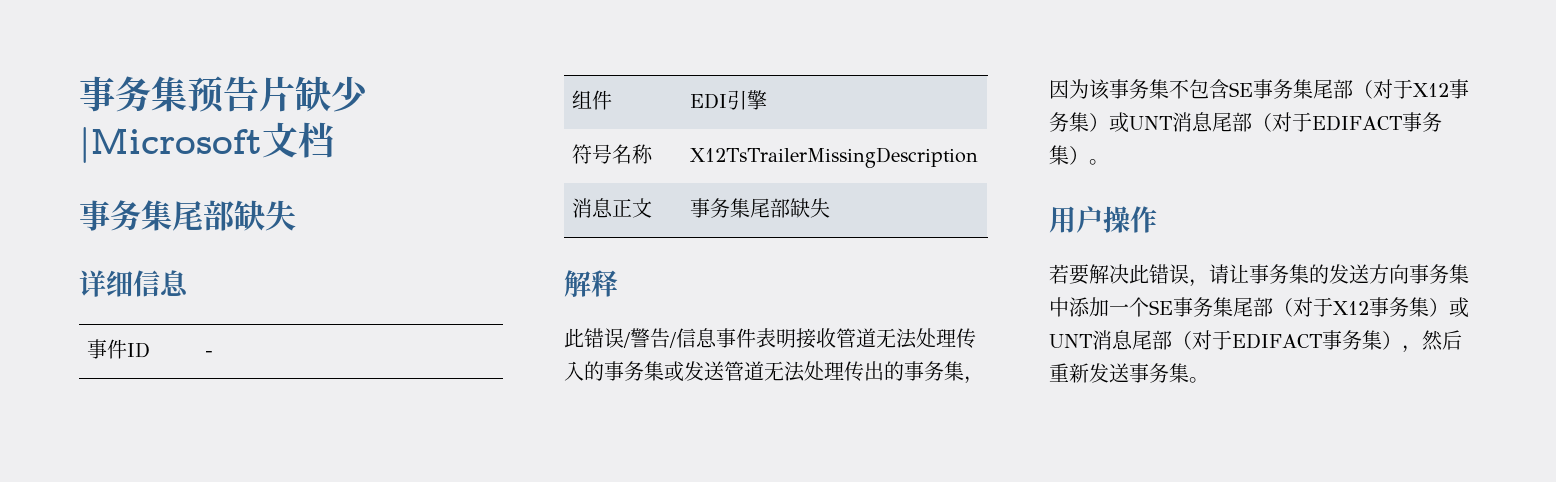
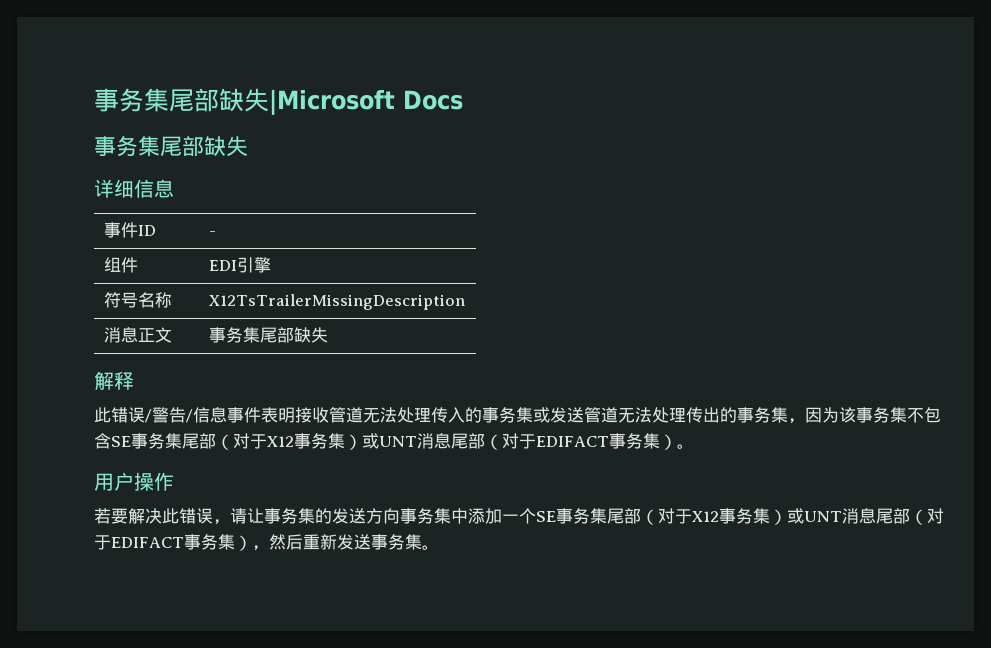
- 事务集预告片缺少|Microsoft文档
+ 事务集尾部缺失|Microsoft Docs

